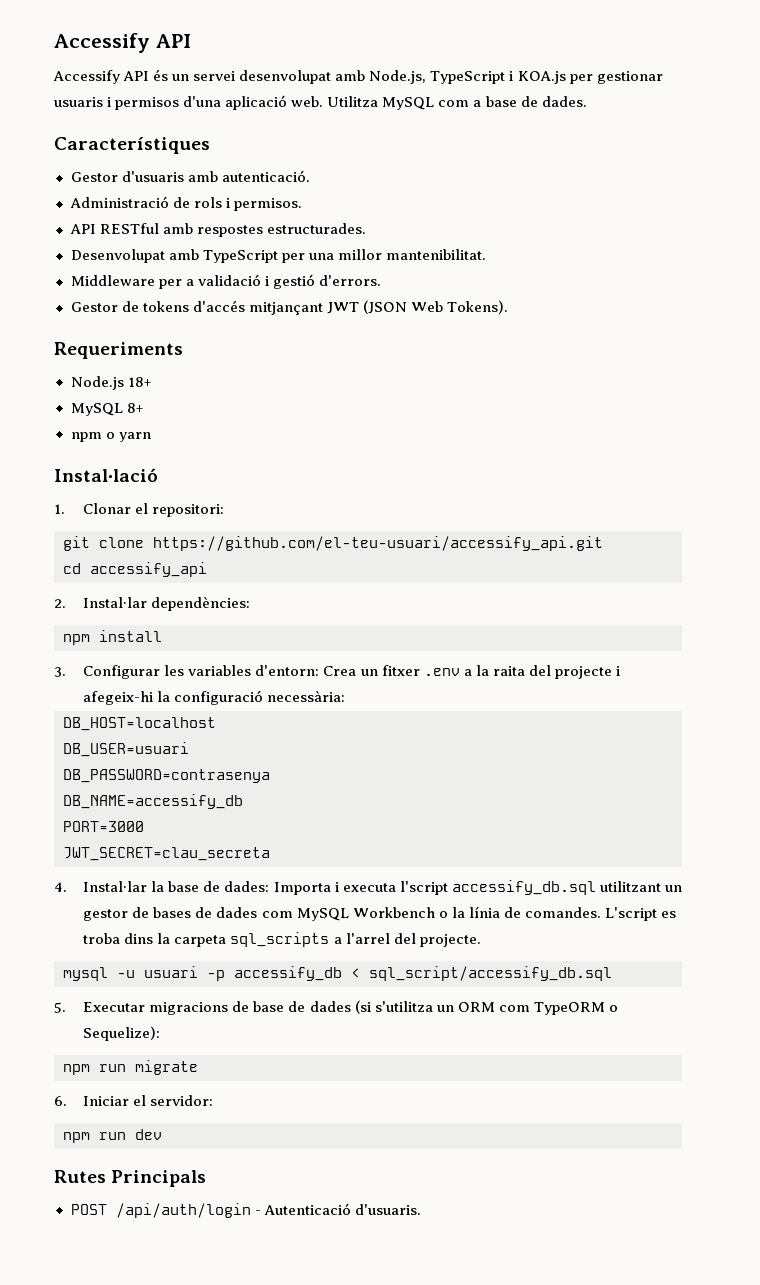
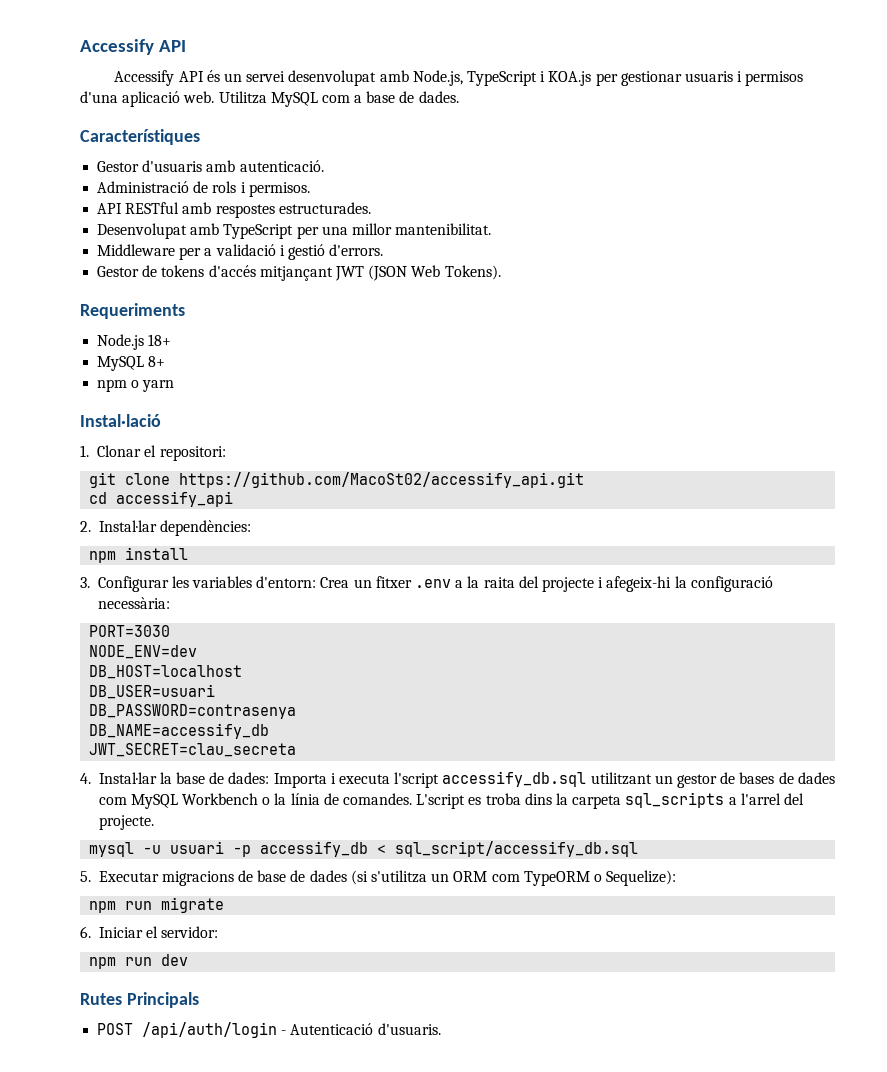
- git clone https://github.com/el-teu-usuari/accessify_api.git
+ git clone https://github.com/MacoSt02/accessify_api.git
+ PORT=3030
+ NODE_ENV=dev
- PORT=3000

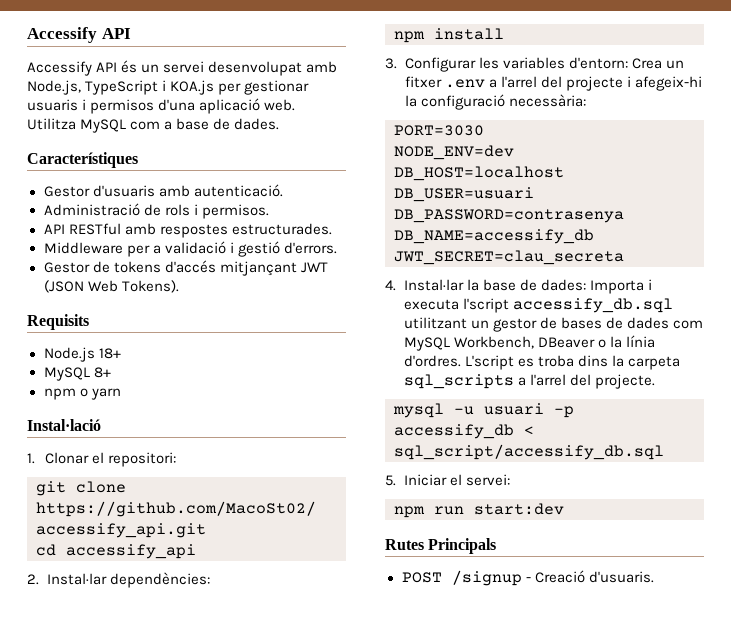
- Desenvolupat amb TypeScript per una millor mantenibilitat.
- Requeriments
+ Requisits
- 3. Configurar les variables d'entorn: Crea un fitxer .env a la raita del projecte i afegeix-hi la configuració necessària:
+ 3. Configurar les variables d'entorn: Crea un fitxer .env a l'arrel del projecte i afegeix-hi la configuració necessària:
- 4. Instal·lar la base de dades: Importa i executa l'script accessify_db.sql utilitzant un gestor de bases de dades com MySQL Workbench o la línia de comandes.
+ 4. Instal·lar la base de dades: Importa i executa l'script accessify_db.sql utilitzant un gestor de bases de dades com MySQL Workbench, DBeaver o la línia d'ordres.
- 5. Executar migracions de base de dades (si s'utilitza un ORM com TypeORM o Sequelize):
- npm run migrate
- 6. Iniciar el servidor:
- npm run dev
+ 5. Iniciar el servei:
+ npm run start:dev
- POST /api/auth/login - Autenticació d'usuaris.
+ POST /signup - Creació d'usuaris.

